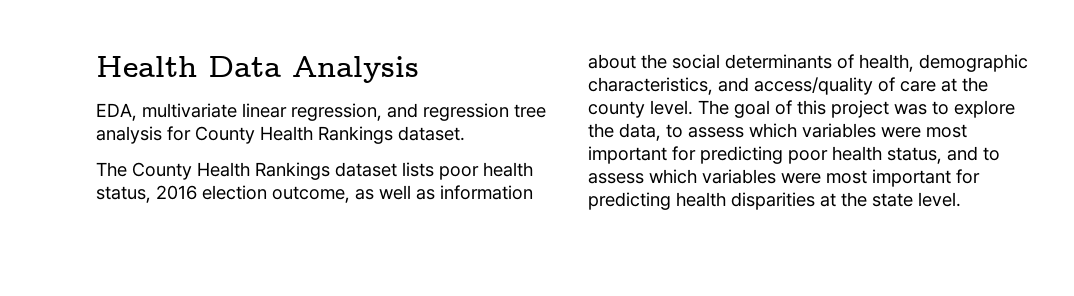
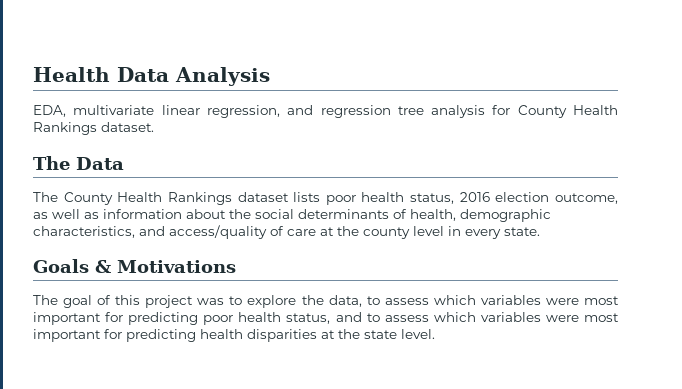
+ The Data
- The County Health Rankings dataset lists poor health status, 2016 election outcome, as well as information about the social determinants of health, demographic characteristics, and access/quality of care at the county level. The goal of this project was to explore the data, to assess which variables were most important for predicting poor health status, and to assess which variables were most important for predicting health disparities at the state level.
+ The County Health Rankings dataset lists poor health status, 2016 election outcome, as well as information about the social determinants of health, demographic characteristics, and access/quality of care at the county level in every state.
+ Goals & Motivations
+ The goal of this project was to explore the data, to assess which variables were most important for predicting poor health status, and to assess which variables were most important for predicting health disparities at the state level.

